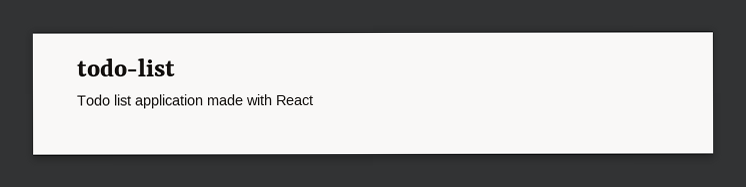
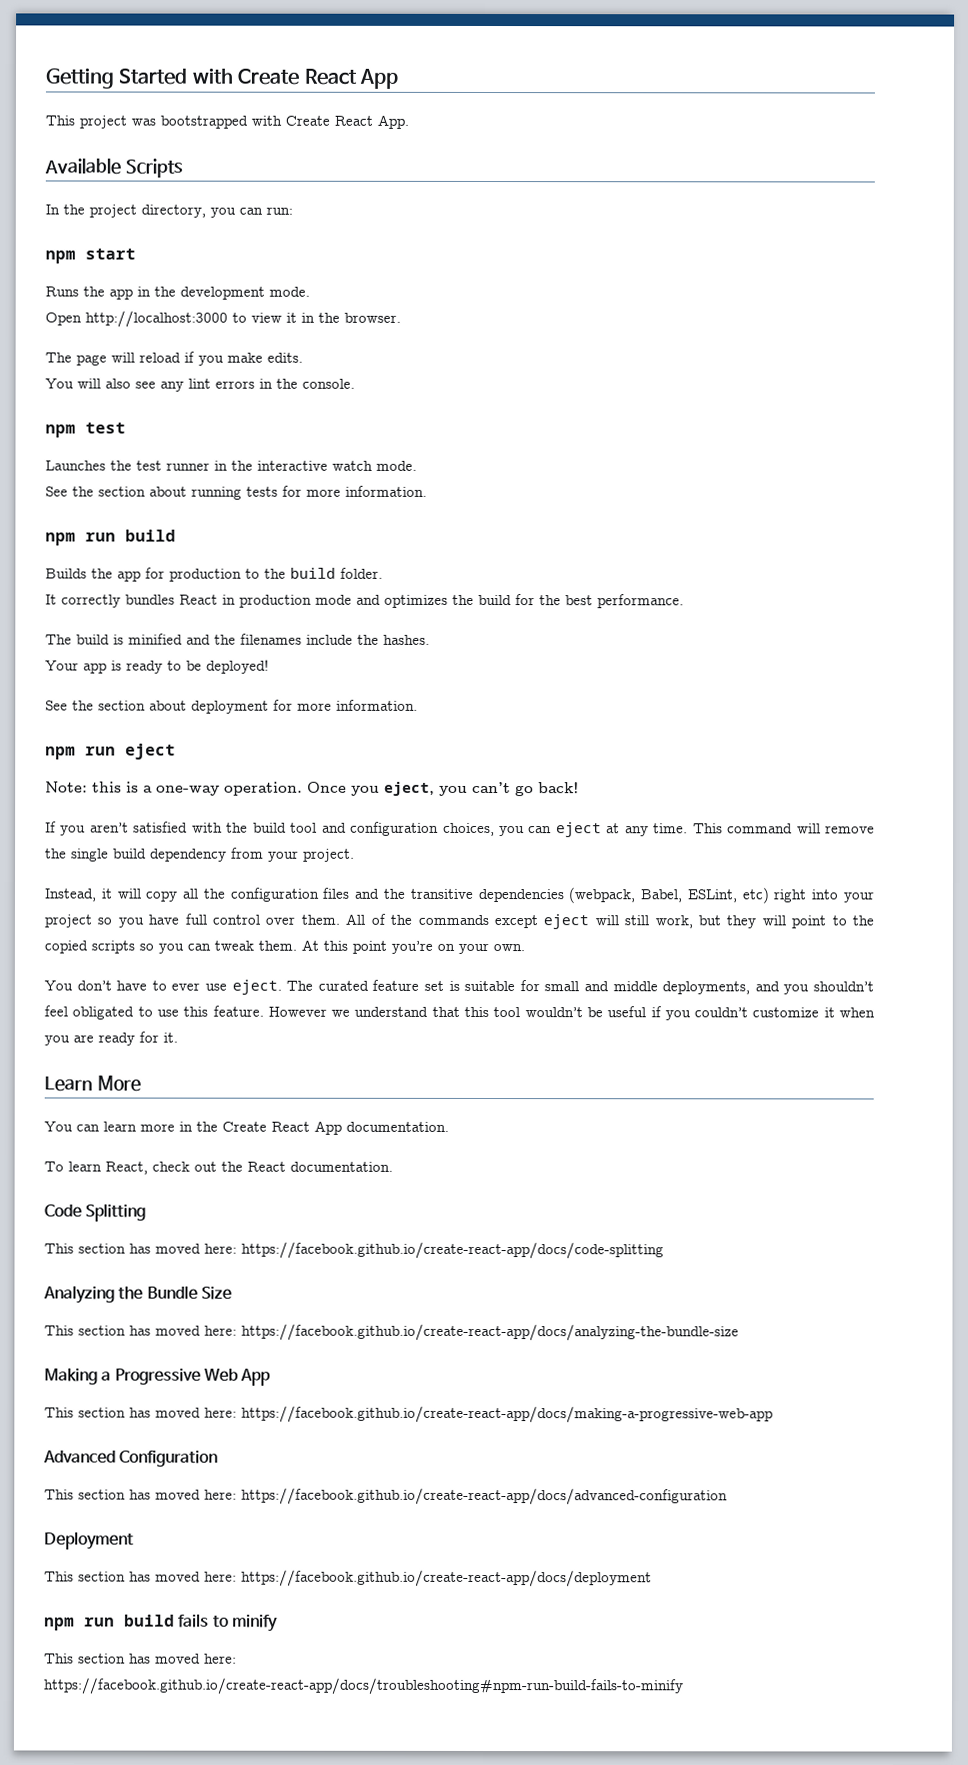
- todo-list
- Todo list application made with React
+ Getting Started with Create React App
+ This project was bootstrapped with Create React App.
+ Available Scripts
+ In the project directory, you can run:
+ npm start
+ Runs the app in the development mode.
+ Open http://localhost:3000 to view it in the browser.
+ The page will reload if you make edits.
+ You will also see any lint errors in the console.
+ npm test
+ Launches the test runner in the interactive watch mode.
+ See the section about running tests for more information.
+ npm run build
+ Builds the app for production to the build folder.
+ It correctly bundles React in production mode and optimizes the build for the best performance.
+ The build is minified and the filenames include the hashes.
+ Your app is ready to be deployed!
+ See the section about deployment for more information.
+ npm run eject
+ Note: this is a one-way operation. Once you eject, you can’t go back!
+ If you aren’t satisfied with the build tool and configuration choices, you can eject at any time. This command will remove the single build dependency from your project.
+ Instead, it will copy all the configuration files and the transitive dependencies (webpack, Babel, ESLint, etc) right into your project so you have full control over them. All of the commands except eject will still work, but they will point to the copied scripts so you can tweak them. At this point you’re on your own.
+ You don’t have to ever use eject. The curated feature set is suitable for small and middle deployments, and you shouldn’t feel obligated to use this feature. However we understand that this tool wouldn’t be useful if you couldn’t customize it when you are ready for it.
+ Learn More
+ You can learn more in the Create React App documentation.
+ To learn React, check out the React documentation.
+ Code Splitting
+ This section has moved here: https://facebook.github.io/create-react-app/docs/code-splitting
+ Analyzing the Bundle Size
+ This section has moved here: https://facebook.github.io/create-react-app/docs/analyzing-the-bundle-size
+ Making a Progressive Web App
+ This section has moved here: https://facebook.github.io/create-react-app/docs/making-a-progressive-web-app
+ Advanced Configuration
+ This section has moved here: https://facebook.github.io/create-react-app/docs/advanced-configuration
+ Deployment
+ This section has moved here: https://facebook.github.io/create-react-app/docs/deployment
+ npm run build fails to minify
+ This section has moved here: https://facebook.github.io/create-react-app/docs/troubleshooting#npm-run-build-fails-to-minify

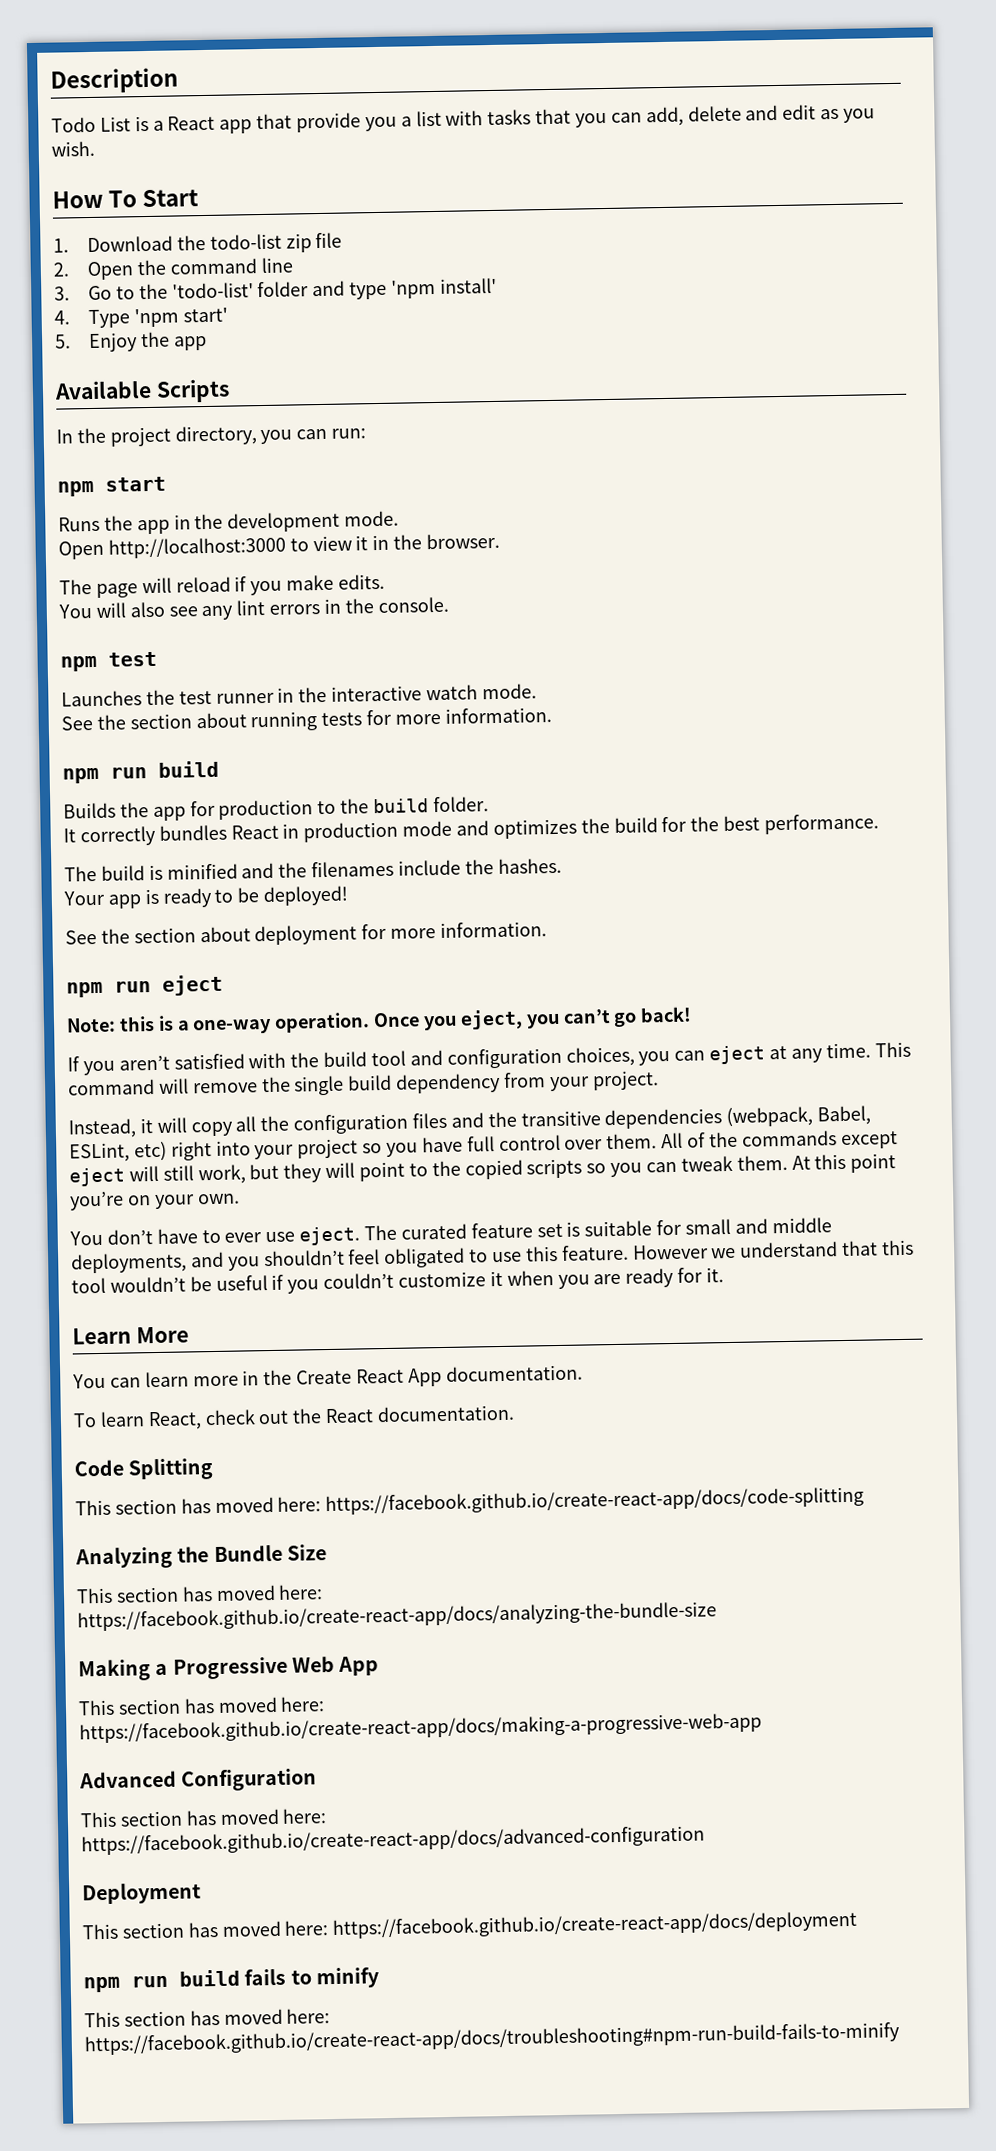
- Getting Started with Create React App
- This project was bootstrapped with Create React App.
+ Description
+ Todo List is a React app that provide you a list with tasks that you can add, delete and edit as you wish.
+ How To Start
+ 1. Download the todo-list zip file
+ 2. Open the command line
+ 3. Go to the 'todo-list' folder and type 'npm install'
+ 4. Type 'npm start'
+ 5. Enjoy the app

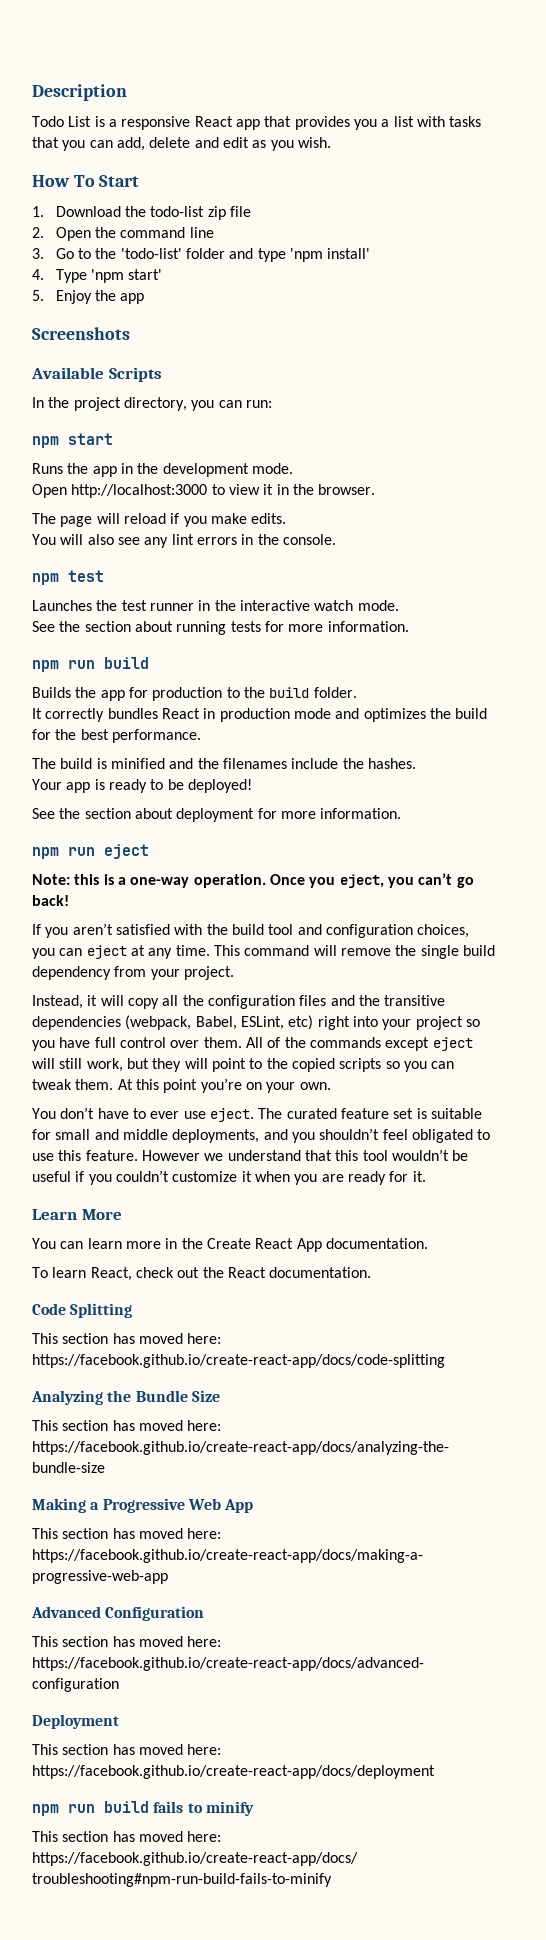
- Todo List is a React app that provide you a list with tasks that you can add, delete and edit as you wish.
+ Todo List is a responsive React app that provides you a list with tasks that you can add, delete and edit as you wish.
+ Screenshots

